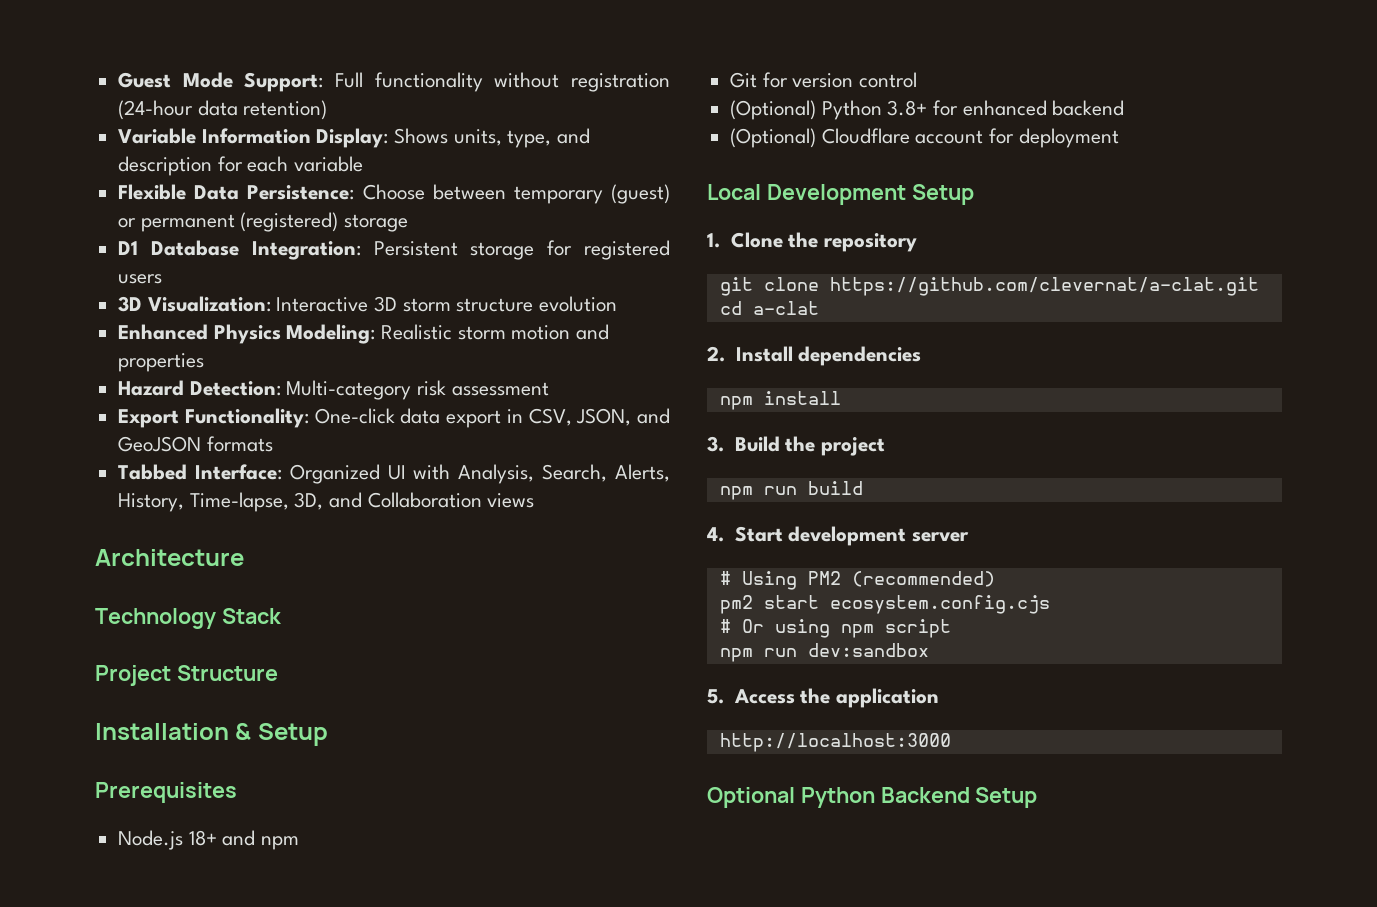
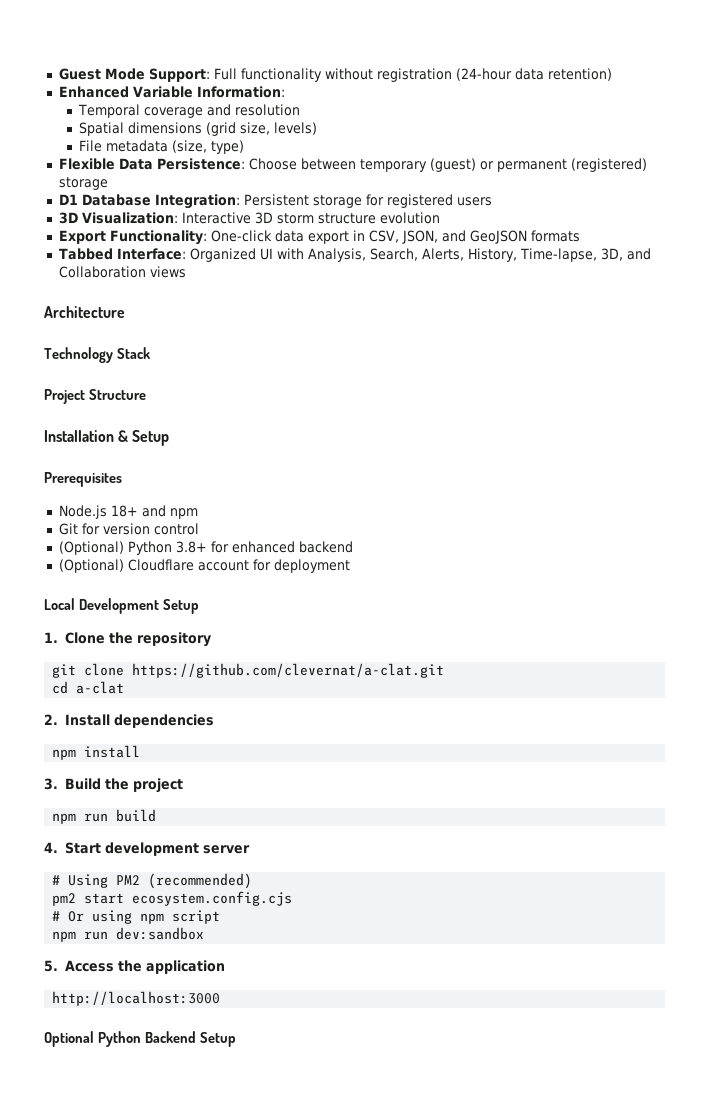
- Variable Information Display: Shows units, type, and description for each variable
+ Enhanced Variable Information:
+ Temporal coverage and resolution
+ Spatial dimensions (grid size, levels)
+ File metadata (size, type)
- Enhanced Physics Modeling: Realistic storm motion and properties
- Hazard Detection: Multi-category risk assessment

